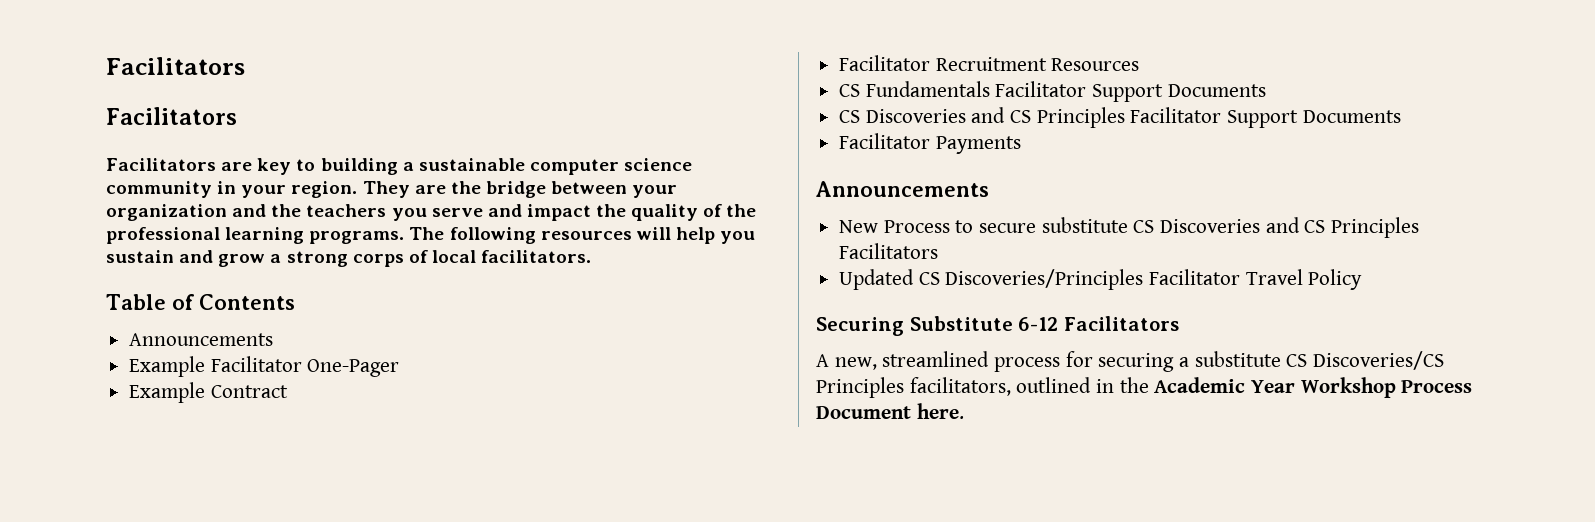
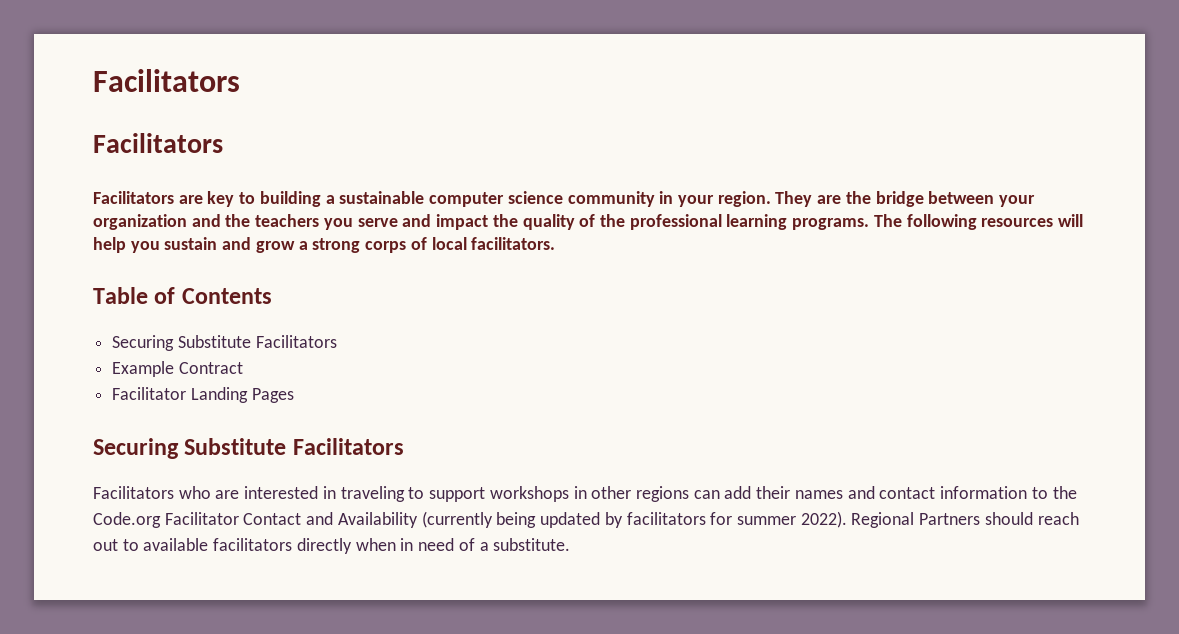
  Table of Contents
- Announcements
- Example Facilitator One-Pager
+ Securing Substitute Facilitators
- Facilitator Recruitment Resources
- CS Fundamentals Facilitator Support Documents
- CS Discoveries and CS Principles Facilitator Support Documents
- Facilitator Payments
- Announcements
- New Process to secure substitute CS Discoveries and CS Principles Facilitators
- Updated CS Discoveries/Principles Facilitator Travel Policy
- Securing Substitute 6-12 Facilitators
- A new, streamlined process for securing a substitute CS Discoveries/CS Principles facilitators, outlined in the Academic Year Workshop Process Document here.
+ Facilitator Landing Pages
+ Securing Substitute Facilitators
+ Facilitators who are interested in traveling to support workshops in other regions can add their names and contact information to the Code.org Facilitator Contact and Availability (currently being updated by facilitators for summer 2022). Regional Partners should reach out to available facilitators directly when in need of a substitute.

